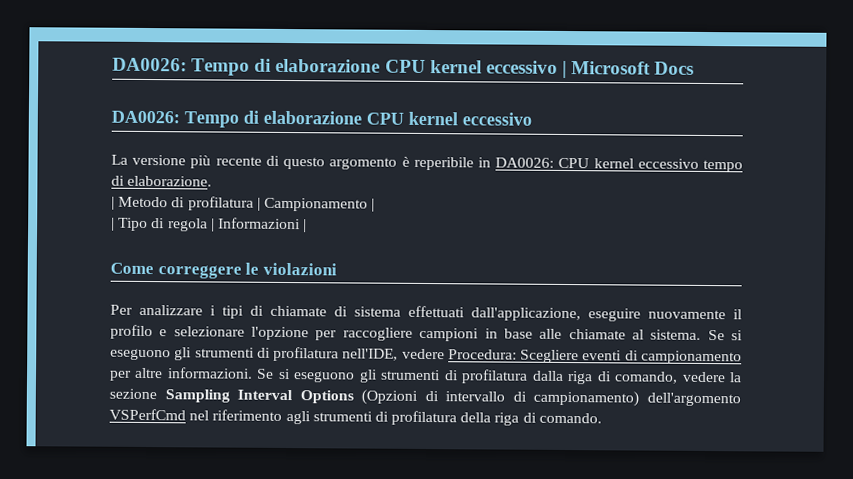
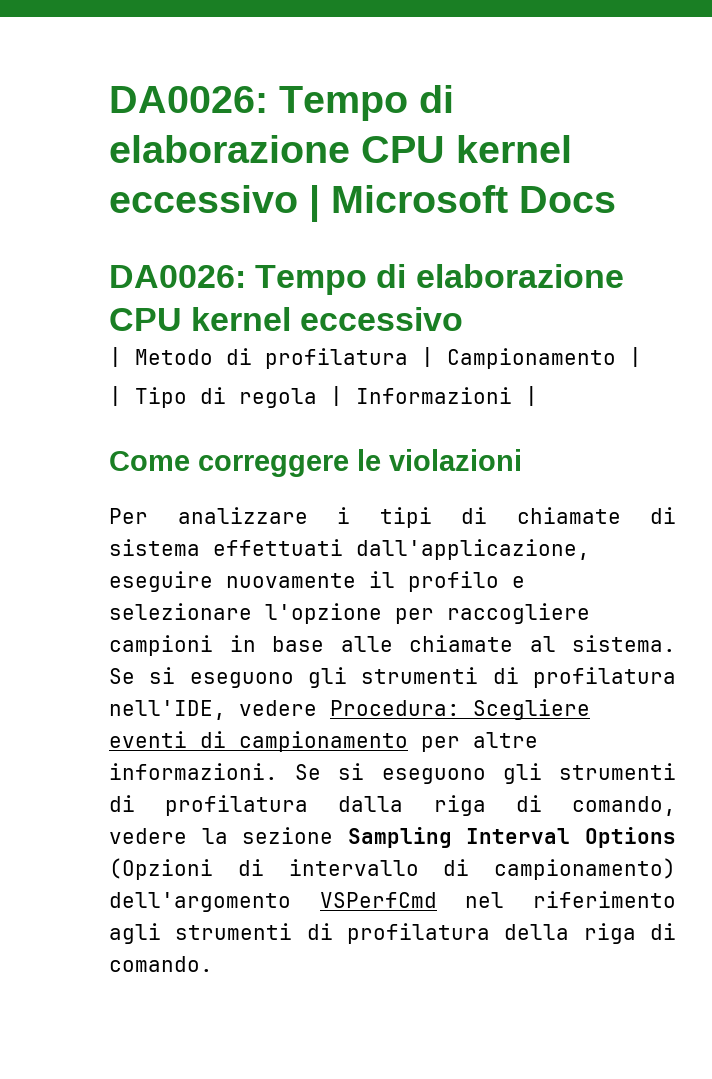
- La versione più recente di questo argomento è reperibile in DA0026: CPU kernel eccessivo tempo di elaborazione.

